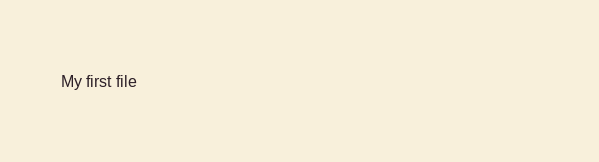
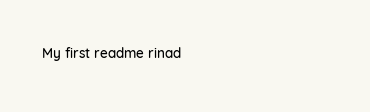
- My first file
+ My first readme rinad

